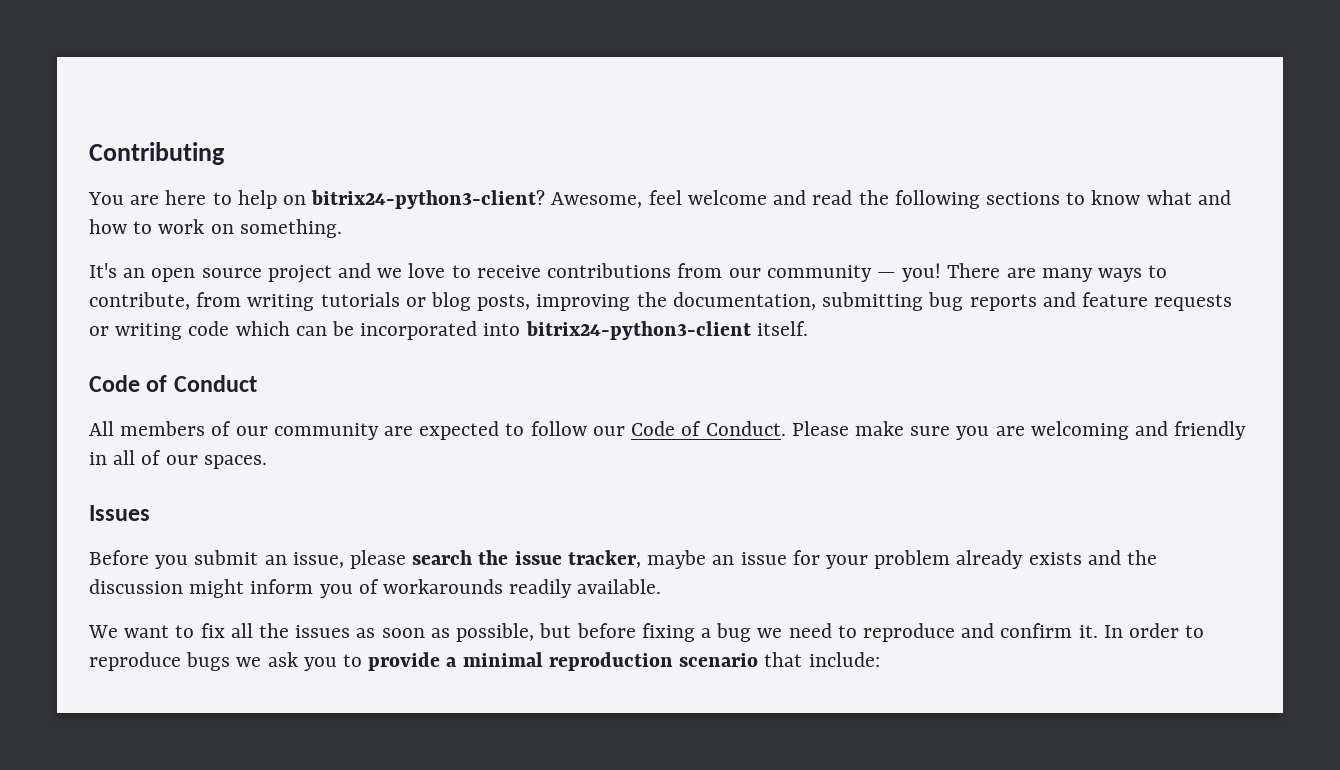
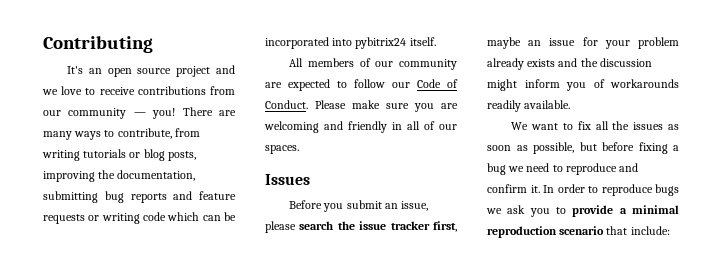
- You are here to help on bitrix24-python3-client? Awesome, feel welcome and read the following sections to know what and how to work on something.
- There are many ways to contribute, from writing tutorials or blog posts, improving the documentation, submitting bug reports and feature requests or writing code which can be incorporated into bitrix24-python3-client itself.
+ There are many ways to contribute, from writing tutorials or blog posts, improving the documentation, submitting bug reports and feature requests or writing code which can be incorporated into pybitrix24 itself.
- Code of Conduct
- Before you submit an issue, please search the issue tracker, maybe an issue for your problem already exists and the discussion might inform you of workarounds readily available.
+ Before you submit an issue, please search the issue tracker first, maybe an issue for your problem already exists and the discussion might inform you of workarounds readily available.

